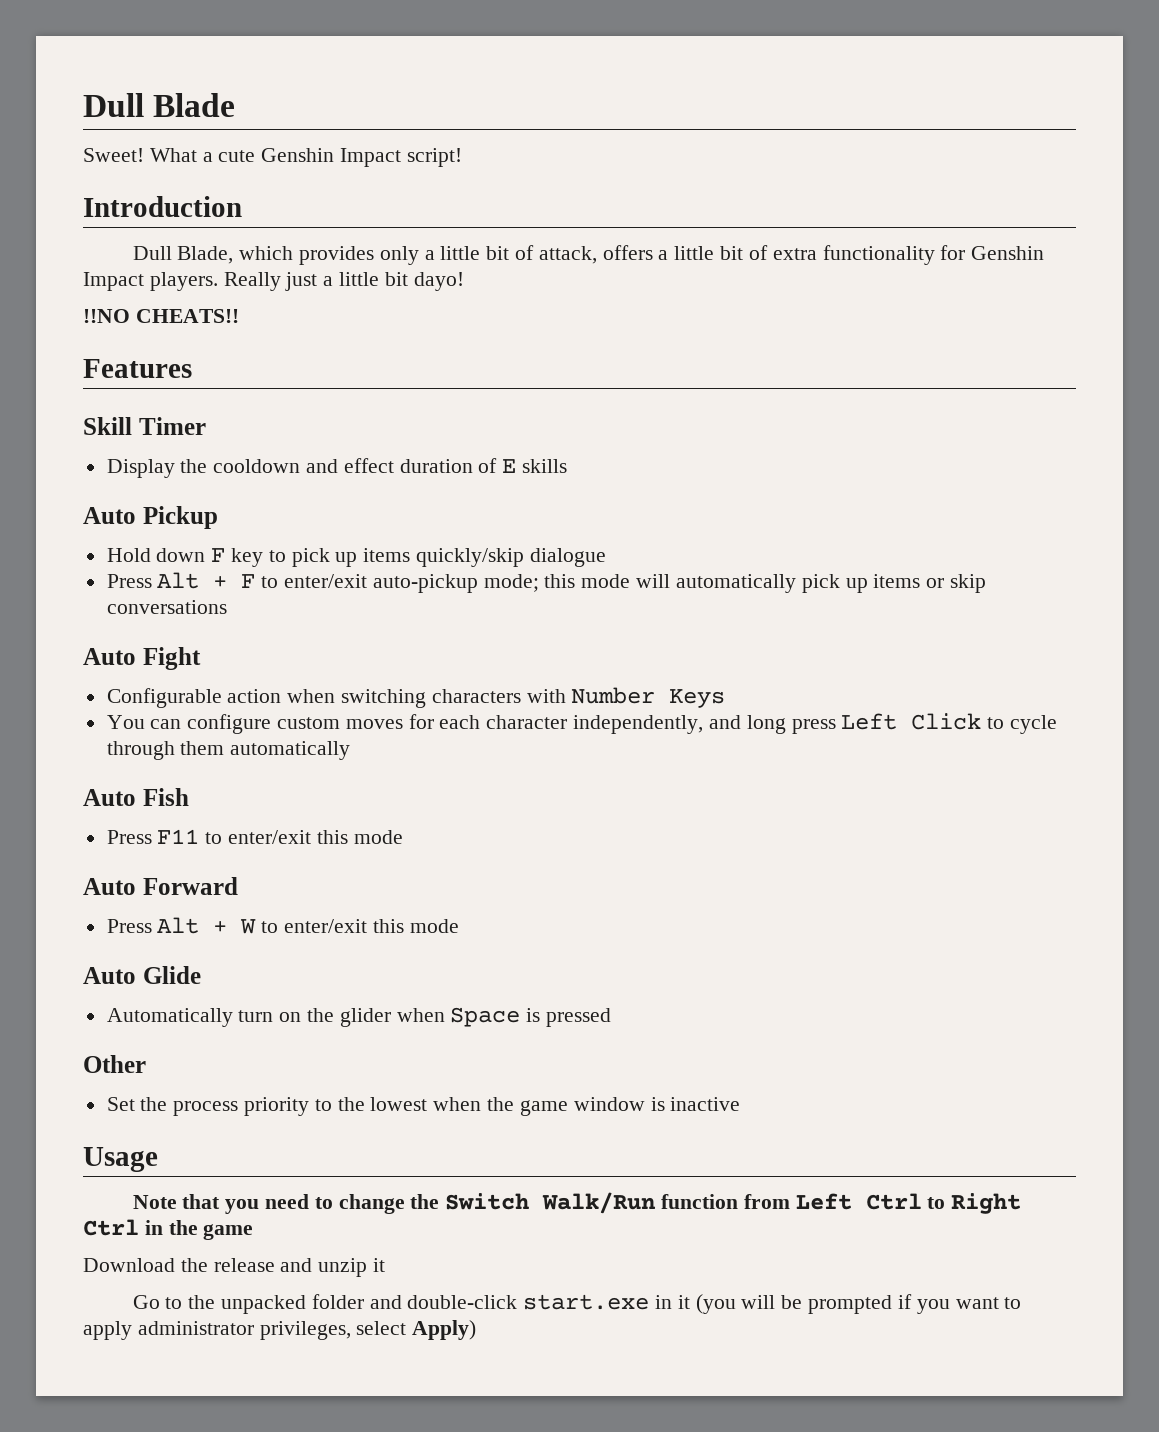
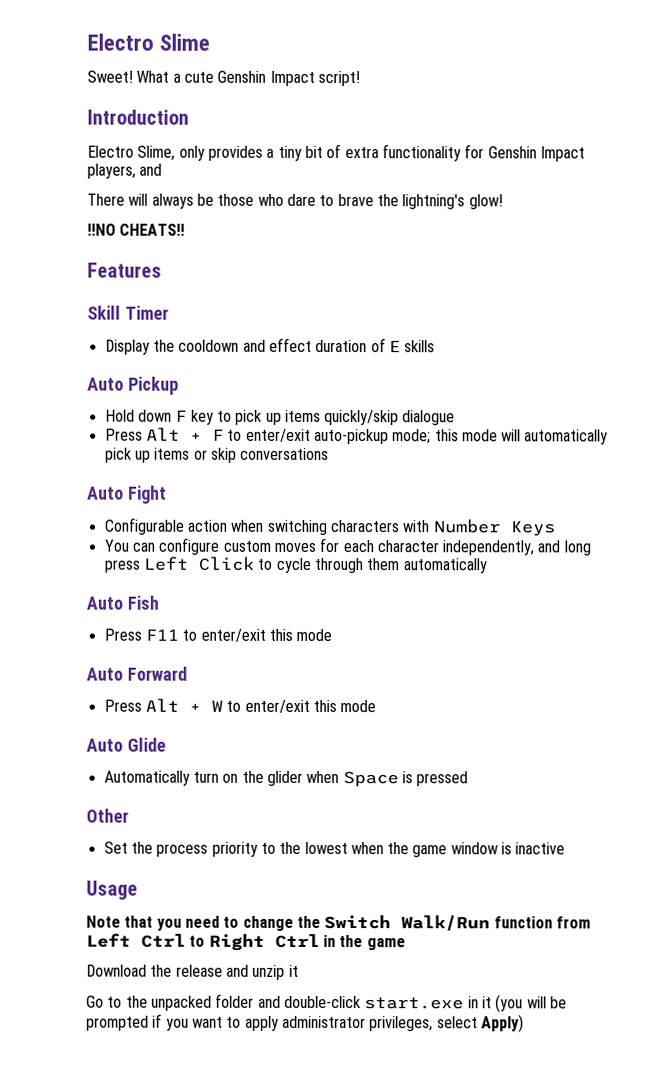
- Dull Blade
+ Electro Slime
- Dull Blade, which provides only a little bit of attack, offers a little bit of extra functionality for Genshin Impact players. Really just a little bit dayo!
+ Electro Slime, only provides a tiny bit of extra functionality for Genshin Impact players, and
+ There will always be those who dare to brave the lightning's glow!

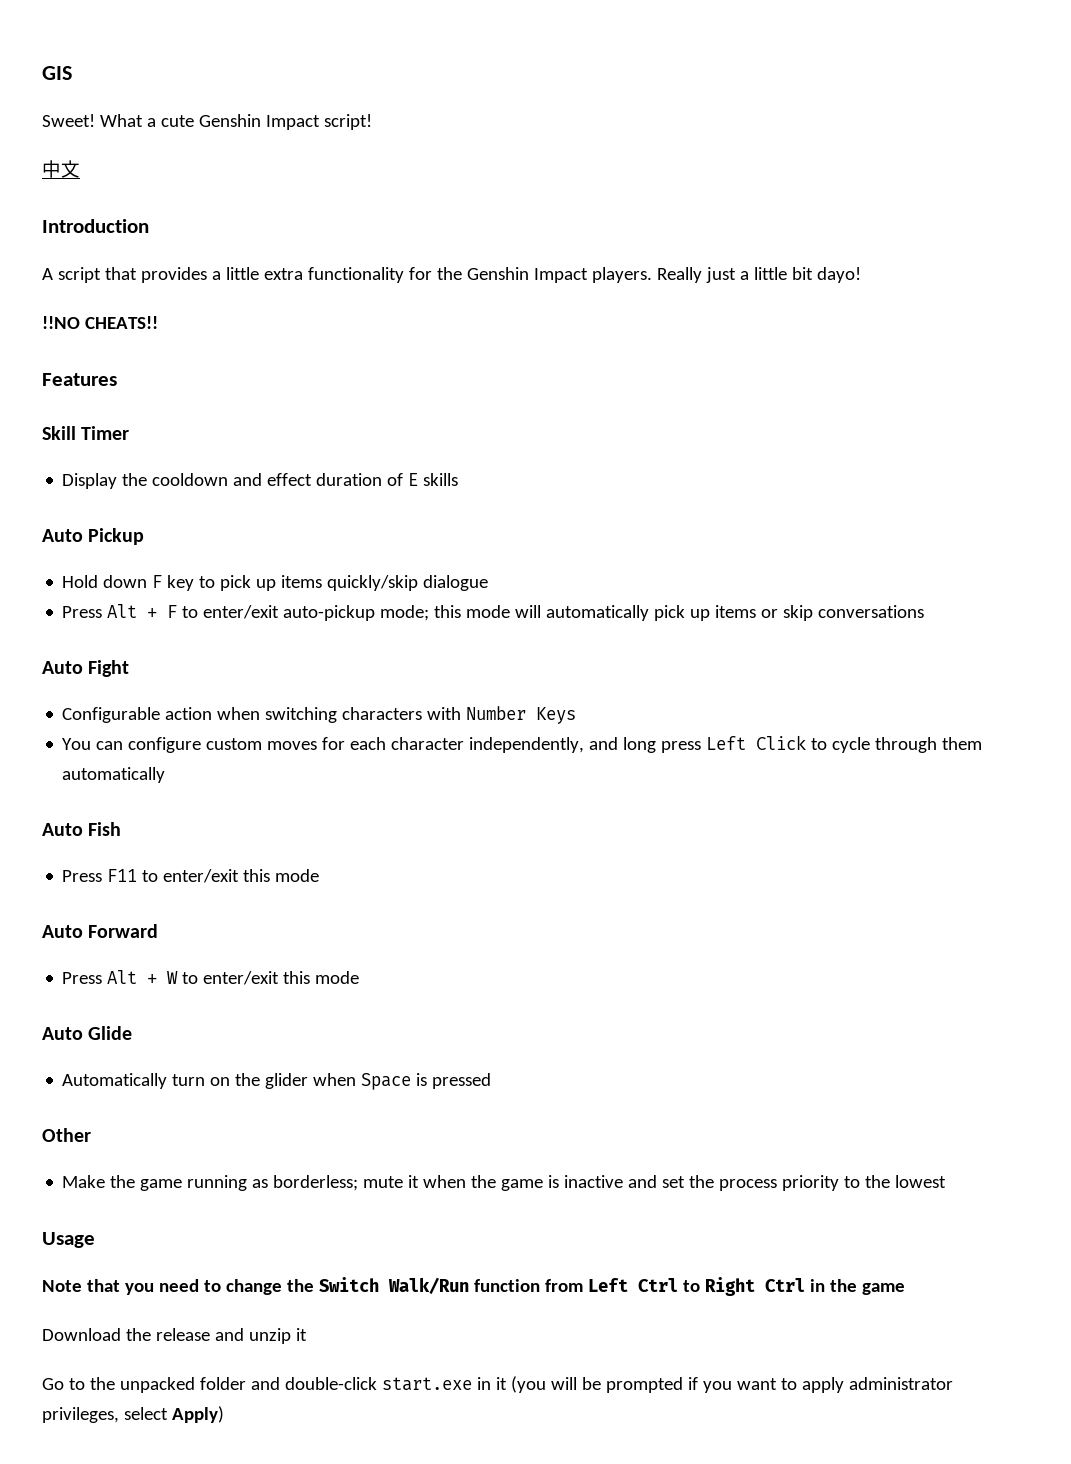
- Electro Slime
+ GIS
+ 中文
- Electro Slime, only provides a tiny bit of extra functionality for Genshin Impact players, and
- There will always be those who dare to brave the lightning's glow!
+ A script that provides a little extra functionality for the Genshin Impact players. Really just a little bit dayo!
- Set the process priority to the lowest when the game window is inactive
+ Make the game running as borderless; mute it when the game is inactive and set the process priority to the lowest

